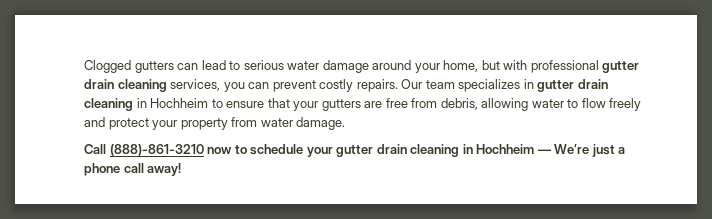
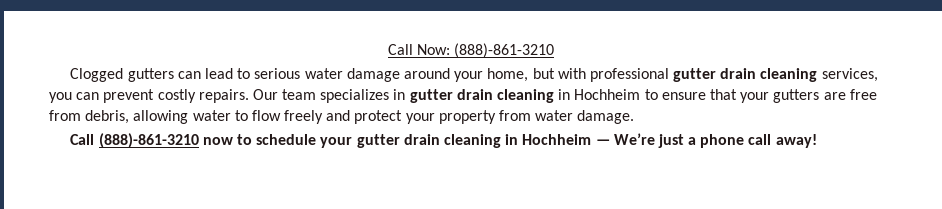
+ Call Now: (888)-861-3210

